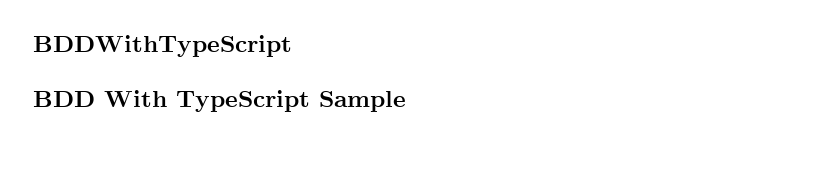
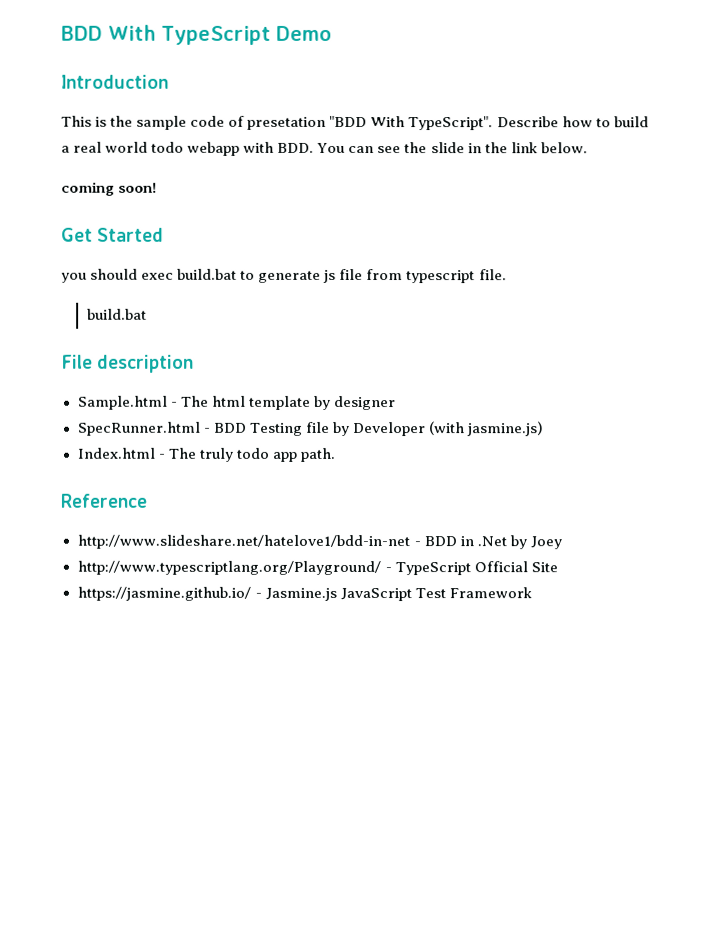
- BDDWithTypeScript
- BDD With TypeScript Sample
+ BDD With TypeScript Demo
+ Introduction
+ This is the sample code of presetation "BDD With TypeScript". Describe how to build a real world todo webapp with BDD. You can see the slide in the link below.
+ coming soon!
+ Get Started
+ you should exec build.bat to generate js file from typescript file.
+ build.bat
+ File description
+ Sample.html - The html template by designer
+ SpecRunner.html - BDD Testing file by Developer (with jasmine.js)
+ Index.html - The truly todo app path.
+ Reference
+ http://www.slideshare.net/hatelove1/bdd-in-net - BDD in .Net by Joey
+ http://www.typescriptlang.org/Playground/ - TypeScript Official Site
+ https://jasmine.github.io/ - Jasmine.js JavaScript Test Framework

